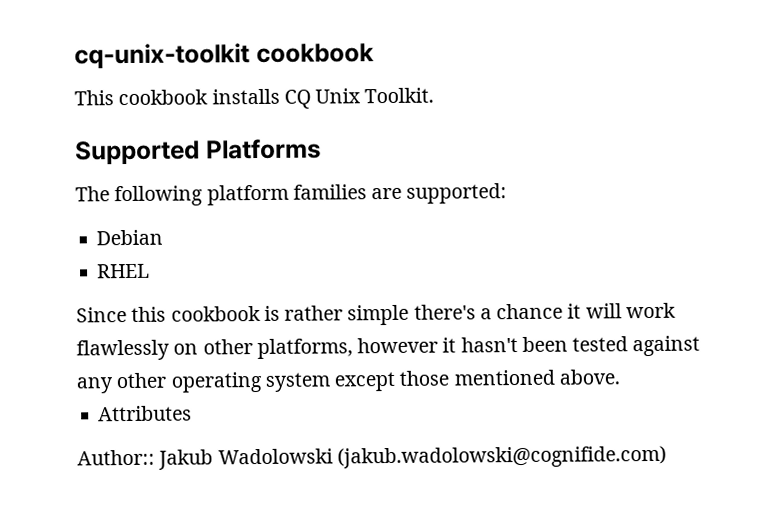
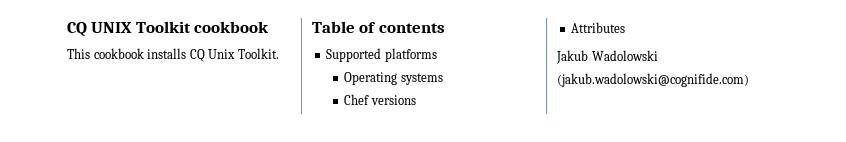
- cq-unix-toolkit cookbook
+ CQ UNIX Toolkit cookbook
- Supported Platforms
- The following platform families are supported:
- Debian
- RHEL
- Since this cookbook is rather simple there's a chance it will work flawlessly on other platforms, however it hasn't been tested against any other operating system except those mentioned above.
+ Table of contents
+ Supported platforms
+ Operating systems
+ Chef versions
- Author:: Jakub Wadolowski (jakub.wadolowski@cognifide.com)
+ Jakub Wadolowski (jakub.wadolowski@cognifide.com)

